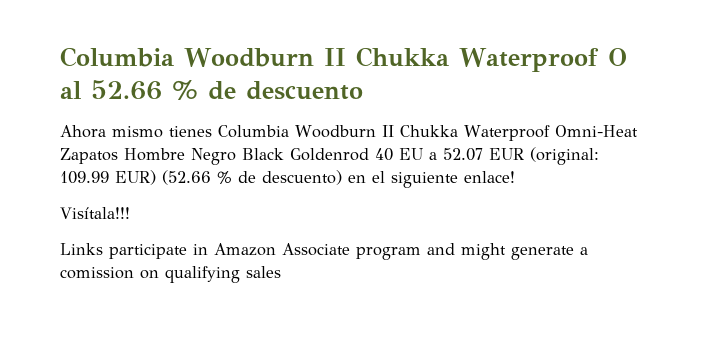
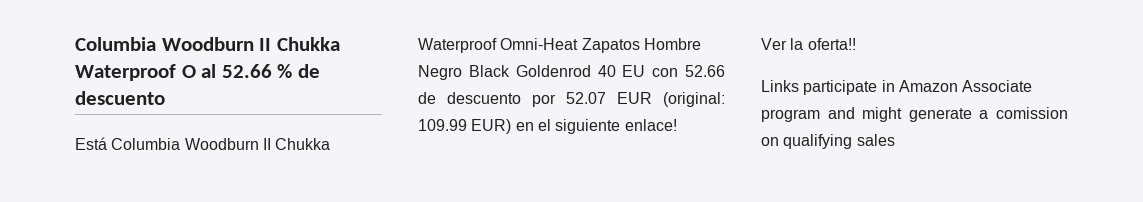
- Ahora mismo tienes Columbia Woodburn II Chukka Waterproof Omni-Heat Zapatos Hombre Negro Black Goldenrod 40 EU a 52.07 EUR (original: 109.99 EUR) (52.66 % de descuento) en el siguiente enlace!
+ Está Columbia Woodburn II Chukka Waterproof Omni-Heat Zapatos Hombre Negro Black Goldenrod 40 EU con 52.66 de descuento por 52.07 EUR (original: 109.99 EUR) en el siguiente enlace!
- Visítala!!!
+ Ver la oferta!!

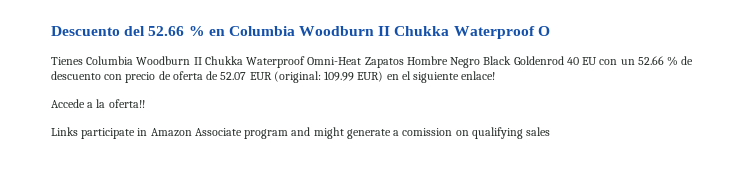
- Columbia Woodburn II Chukka Waterproof O al 52.66 % de descuento
- Está Columbia Woodburn II Chukka Waterproof Omni-Heat Zapatos Hombre Negro Black Goldenrod 40 EU con 52.66 de descuento por 52.07 EUR (original: 109.99 EUR) en el siguiente enlace!
+ Descuento del 52.66 % en Columbia Woodburn II Chukka Waterproof O
+ Tienes Columbia Woodburn II Chukka Waterproof Omni-Heat Zapatos Hombre Negro Black Goldenrod 40 EU con un 52.66 % de descuento con precio de oferta de 52.07 EUR (original: 109.99 EUR) en el siguiente enlace!
- Ver la oferta!!
+ Accede a la oferta!!

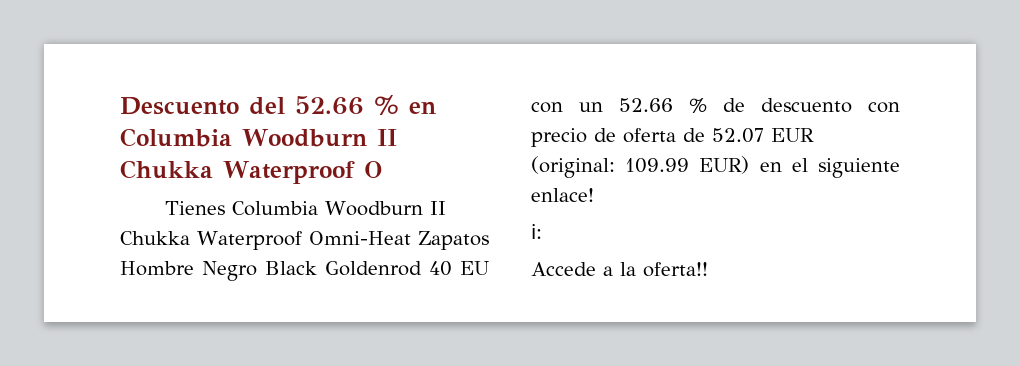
+ ℹ:
- Links participate in Amazon Associate program and might generate a comission on qualifying sales

